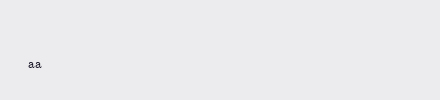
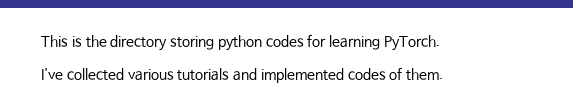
- aa
+ This is the directory storing python codes for learning PyTorch.
+ I've collected various tutorials and implemented codes of them.

